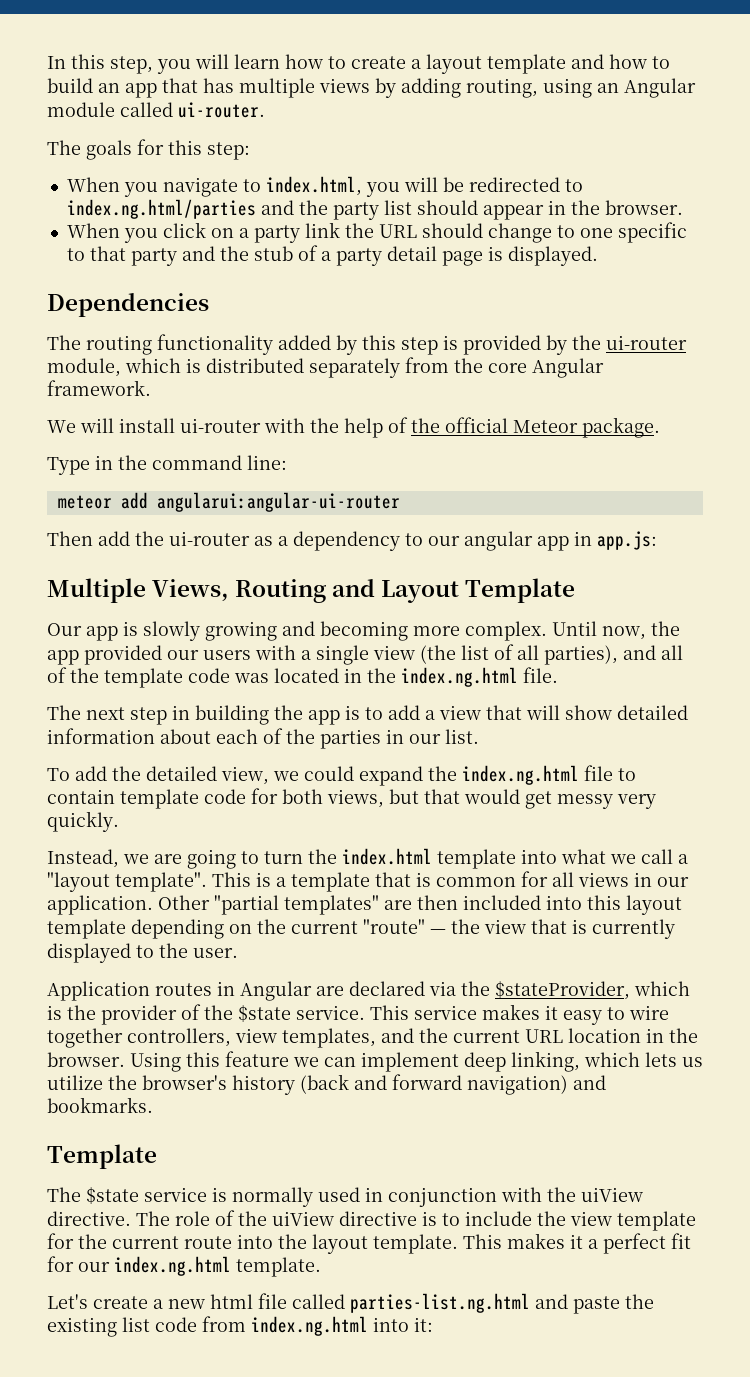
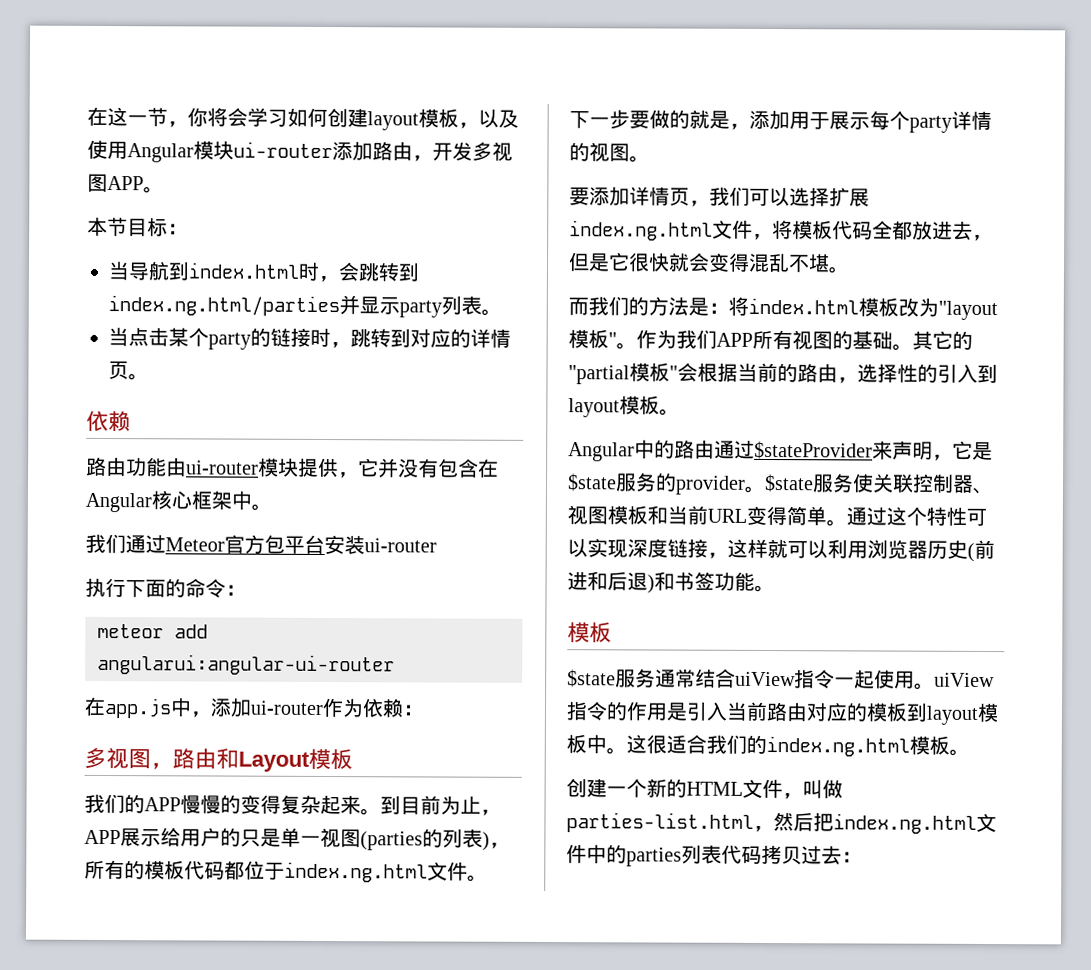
- In this step, you will learn how to create a layout template and how to build an app that has multiple views by adding routing, using an Angular module called ui-router.
- The goals for this step:
- When you navigate to index.html, you will be redirected to index.ng.html/parties and the party list should appear in the browser.
- When you click on a party link the URL should change to one specific to that party and the stub of a party detail page is displayed.
- Dependencies
- The routing functionality added by this step is provided by the ui-router module, which is distributed separately from the core Angular framework.
- We will install ui-router with the help of the official Meteor package.
- Type in the command line:
+ 在这一节，你将会学习如何创建layout模板，以及使用Angular模块ui-router添加路由，开发多视图APP。
+ 本节目标：
+ 当导航到index.html时，会跳转到index.ng.html/parties并显示party列表。
+ 当点击某个party的链接时，跳转到对应的详情页。
+ 依赖
+ 路由功能由ui-router模块提供，它并没有包含在Angular核心框架中。
+ 我们通过Meteor官方包平台安装ui-router
+ 执行下面的命令：
  meteor add angularui:angular-ui-router
- Then add the ui-router as a dependency to our angular app in app.js:
- Multiple Views, Routing and Layout Template
- Our app is slowly growing and becoming more complex. Until now, the app provided our users with a single view (the list of all parties), and all of the template code was located in the index.ng.html file.
- The next step in building the app is to add a view that will show detailed information about each of the parties in our list.
- To add the detailed view, we could expand the index.ng.html file to contain template code for both views, but that would get messy very quickly.
- Instead, we are going to turn the index.html template into what we call a "layout template". This is a template that is common for all views in our application. Other "partial templates" are then included into this layout template depending on the current "route" — the view that is currently displayed to the user.
- Application routes in Angular are declared via the $stateProvider, which is the provider of the $state service. This service makes it easy to wire together controllers, view templates, and the current URL location in the browser. Using this feature we can implement deep linking, which lets us utilize the browser's history (back and forward navigation) and bookmarks.
- Template
- The $state service is normally used in conjunction with the uiView directive. The role of the uiView directive is to include the view template for the current route into the layout template. This makes it a perfect fit for our index.ng.html template.
- Let's create a new html file called parties-list.ng.html and paste the existing list code from index.ng.html into it:
+ 在app.js中，添加ui-router作为依赖：
+ 多视图，路由和Layout模板
+ 我们的APP慢慢的变得复杂起来。到目前为止，APP展示给用户的只是单一视图(parties的列表)，所有的模板代码都位于index.ng.html文件。
+ 下一步要做的就是，添加用于展示每个party详情的视图。
+ 要添加详情页，我们可以选择扩展index.ng.html文件，将模板代码全都放进去，但是它很快就会变得混乱不堪。
+ 而我们的方法是：将index.html模板改为"layout模板"。作为我们APP所有视图的基础。其它的"partial模板"会根据当前的路由，选择性的引入到layout模板。
+ Angular中的路由通过$stateProvider来声明，它是$state服务的provider。$state服务使关联控制器、视图模板和当前URL变得简单。通过这个特性可以实现深度链接，这样就可以利用浏览器历史(前进和后退)和书签功能。
+ 模板
+ $state服务通常结合uiView指令一起使用。uiView指令的作用是引入当前路由对应的模板到layout模板中。这很适合我们的index.ng.html模板。
+ 创建一个新的HTML文件，叫做parties-list.html，然后把index.ng.html文件中的parties列表代码拷贝过去：

